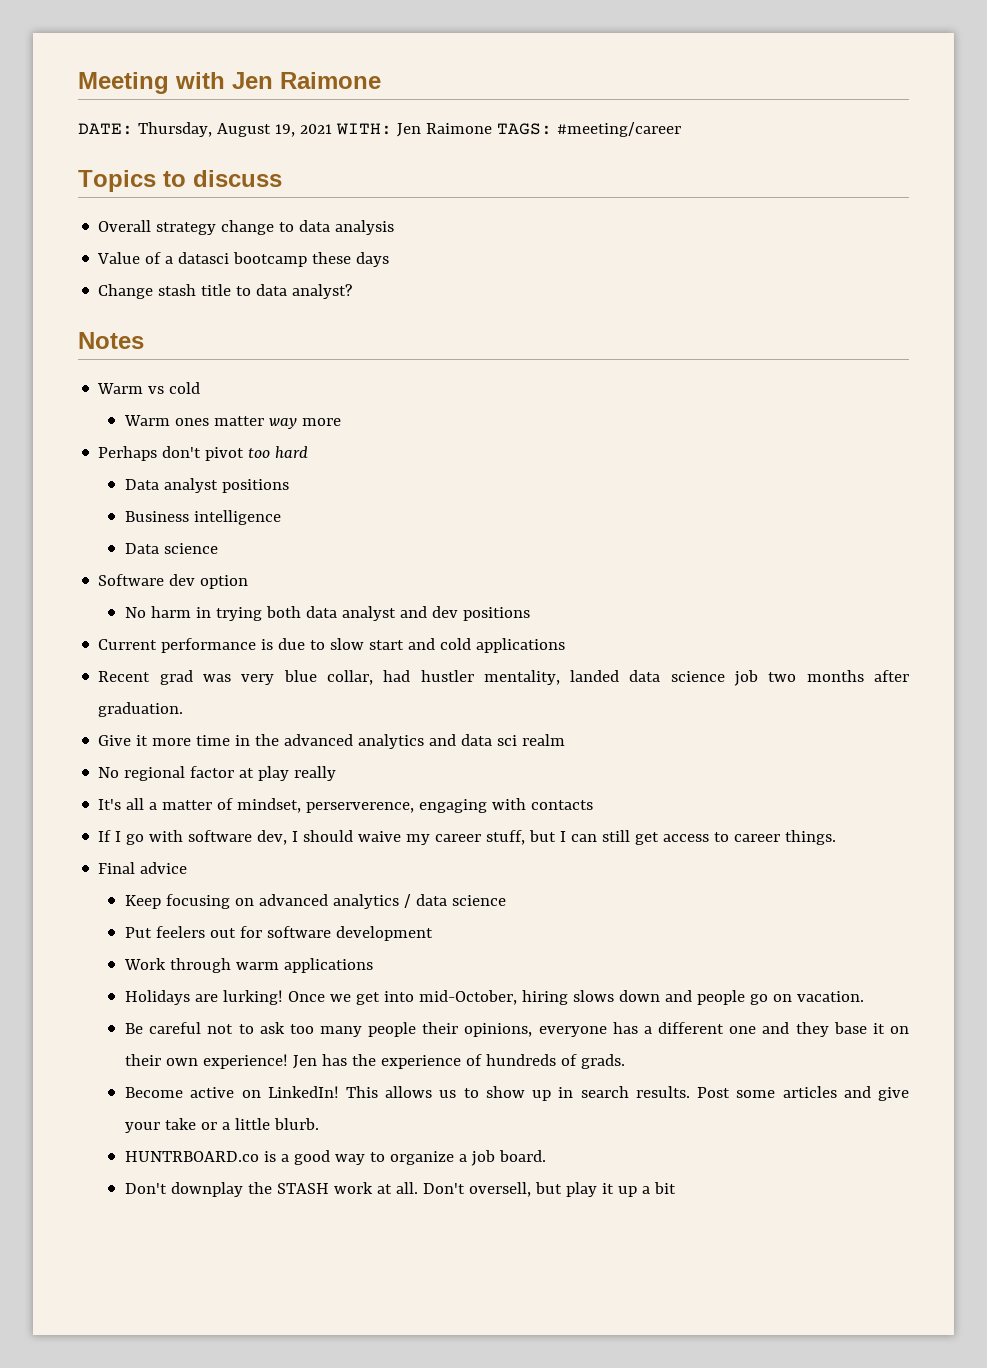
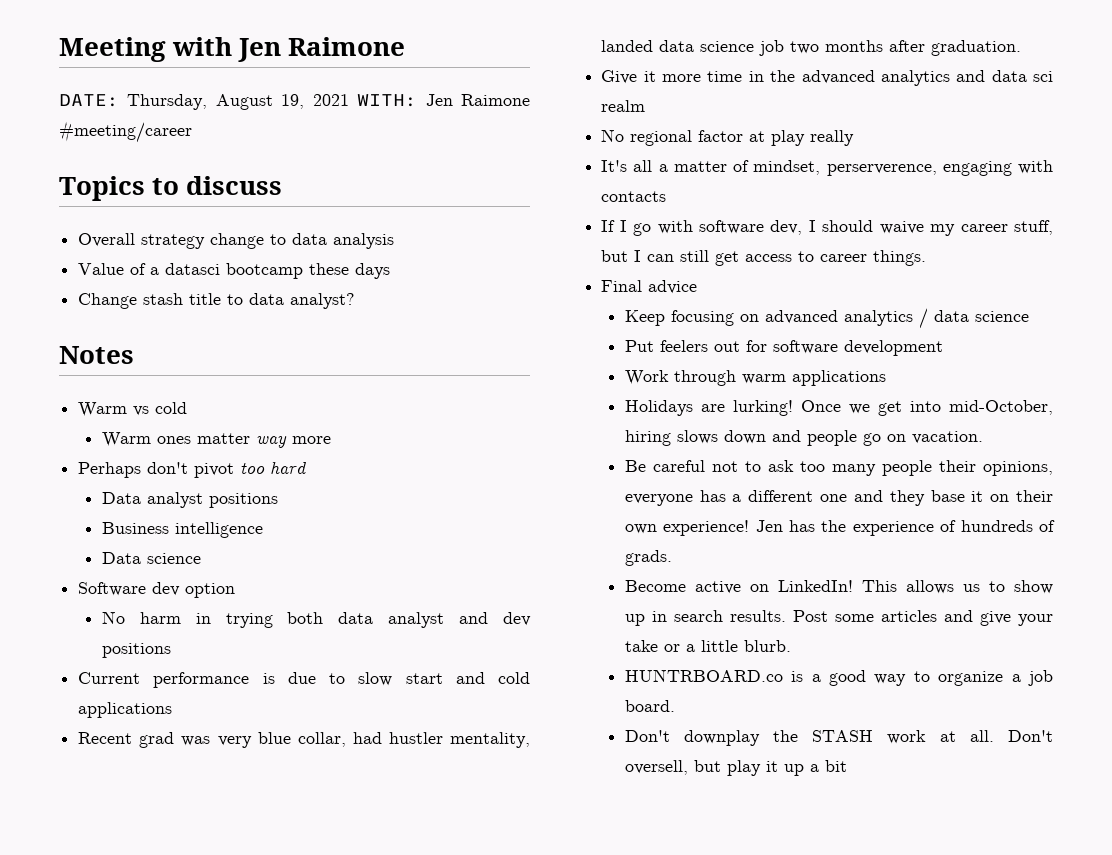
- DATE: Thursday, August 19, 2021 WITH: Jen Raimone TAGS: #meeting/career
+ DATE: Thursday, August 19, 2021 WITH: Jen Raimone #meeting/career

